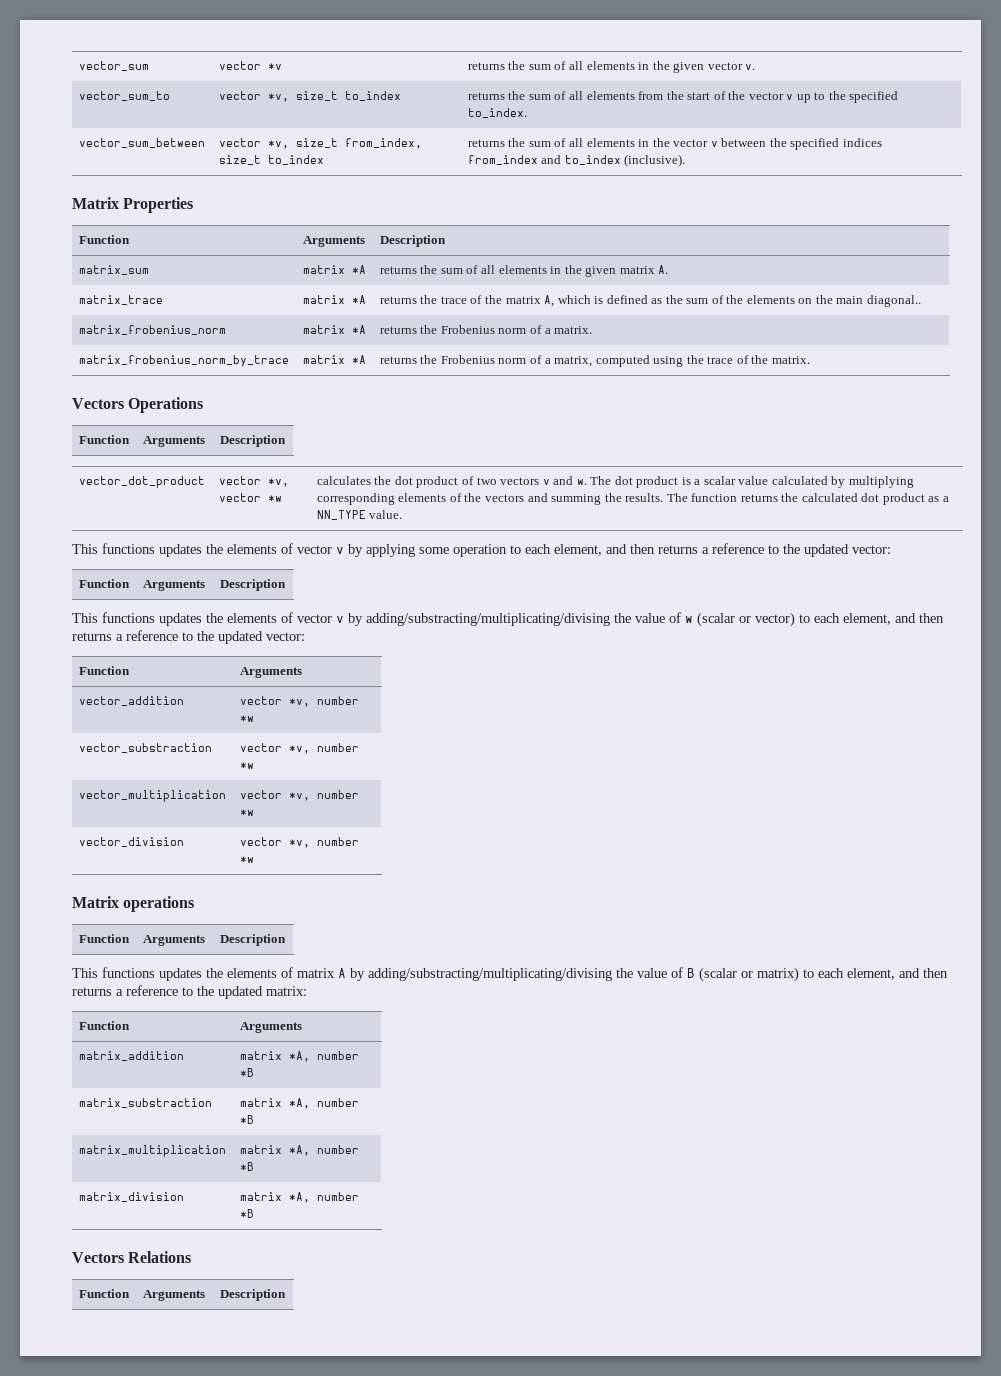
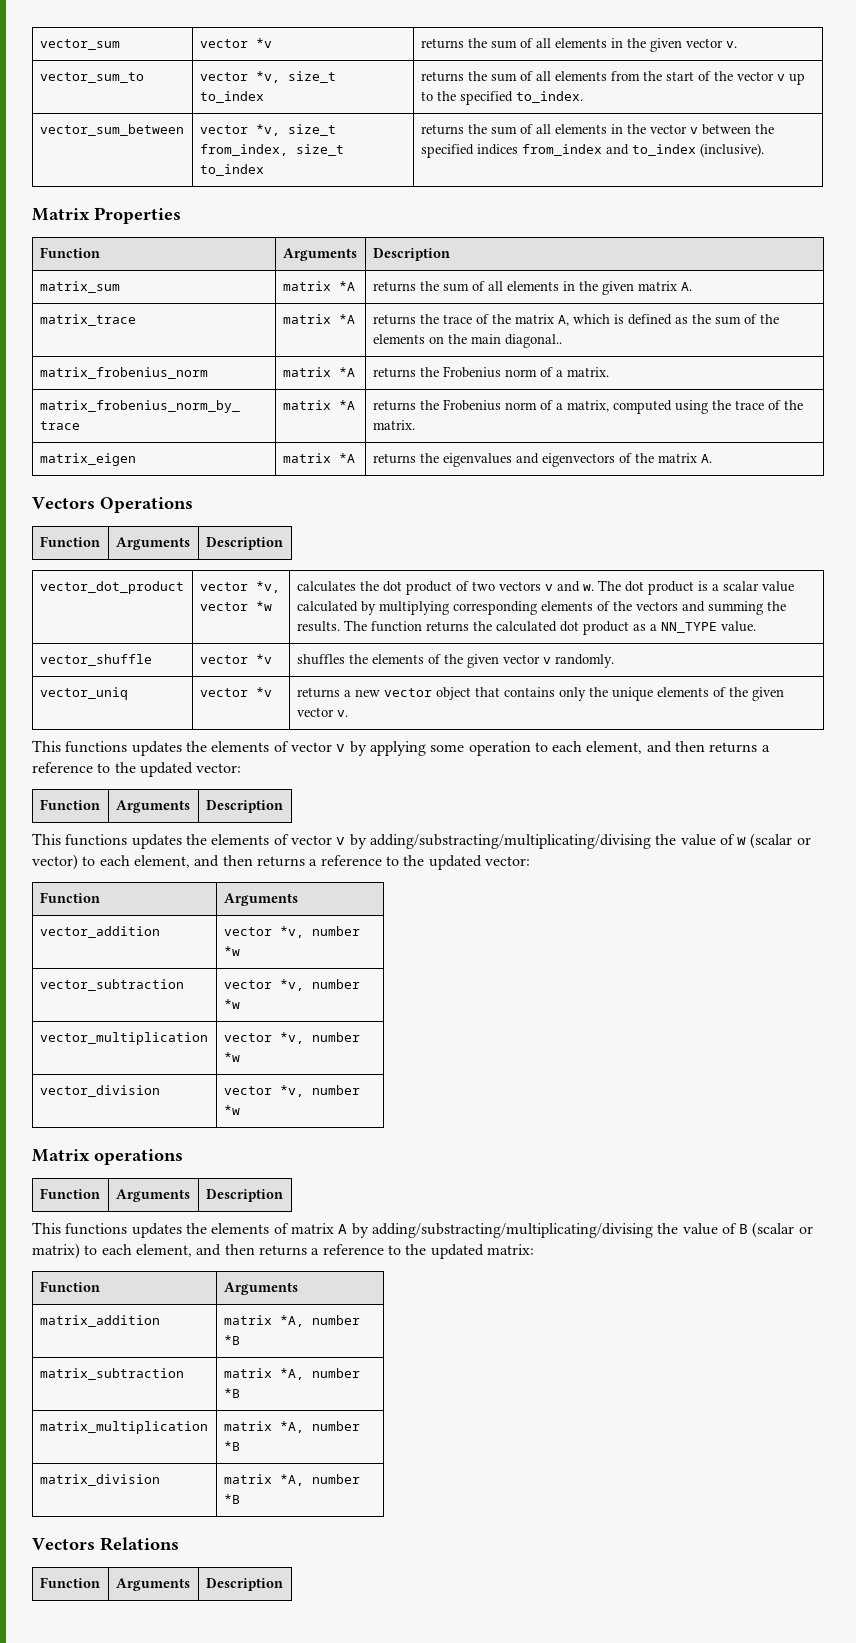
+ matrix_eigen | matrix *A | returns the eigenvalues and eigenvectors of the matrix A.
+ vector_shuffle | vector *v | shuffles the elements of the given vector v randomly.
+ vector_uniq | vector *v | returns a new vector object that contains only the unique elements of the given vector v.
- vector_substraction | vector *v, number *w
+ vector_subtraction | vector *v, number *w
- matrix_substraction | matrix *A, number *B
+ matrix_subtraction | matrix *A, number *B

